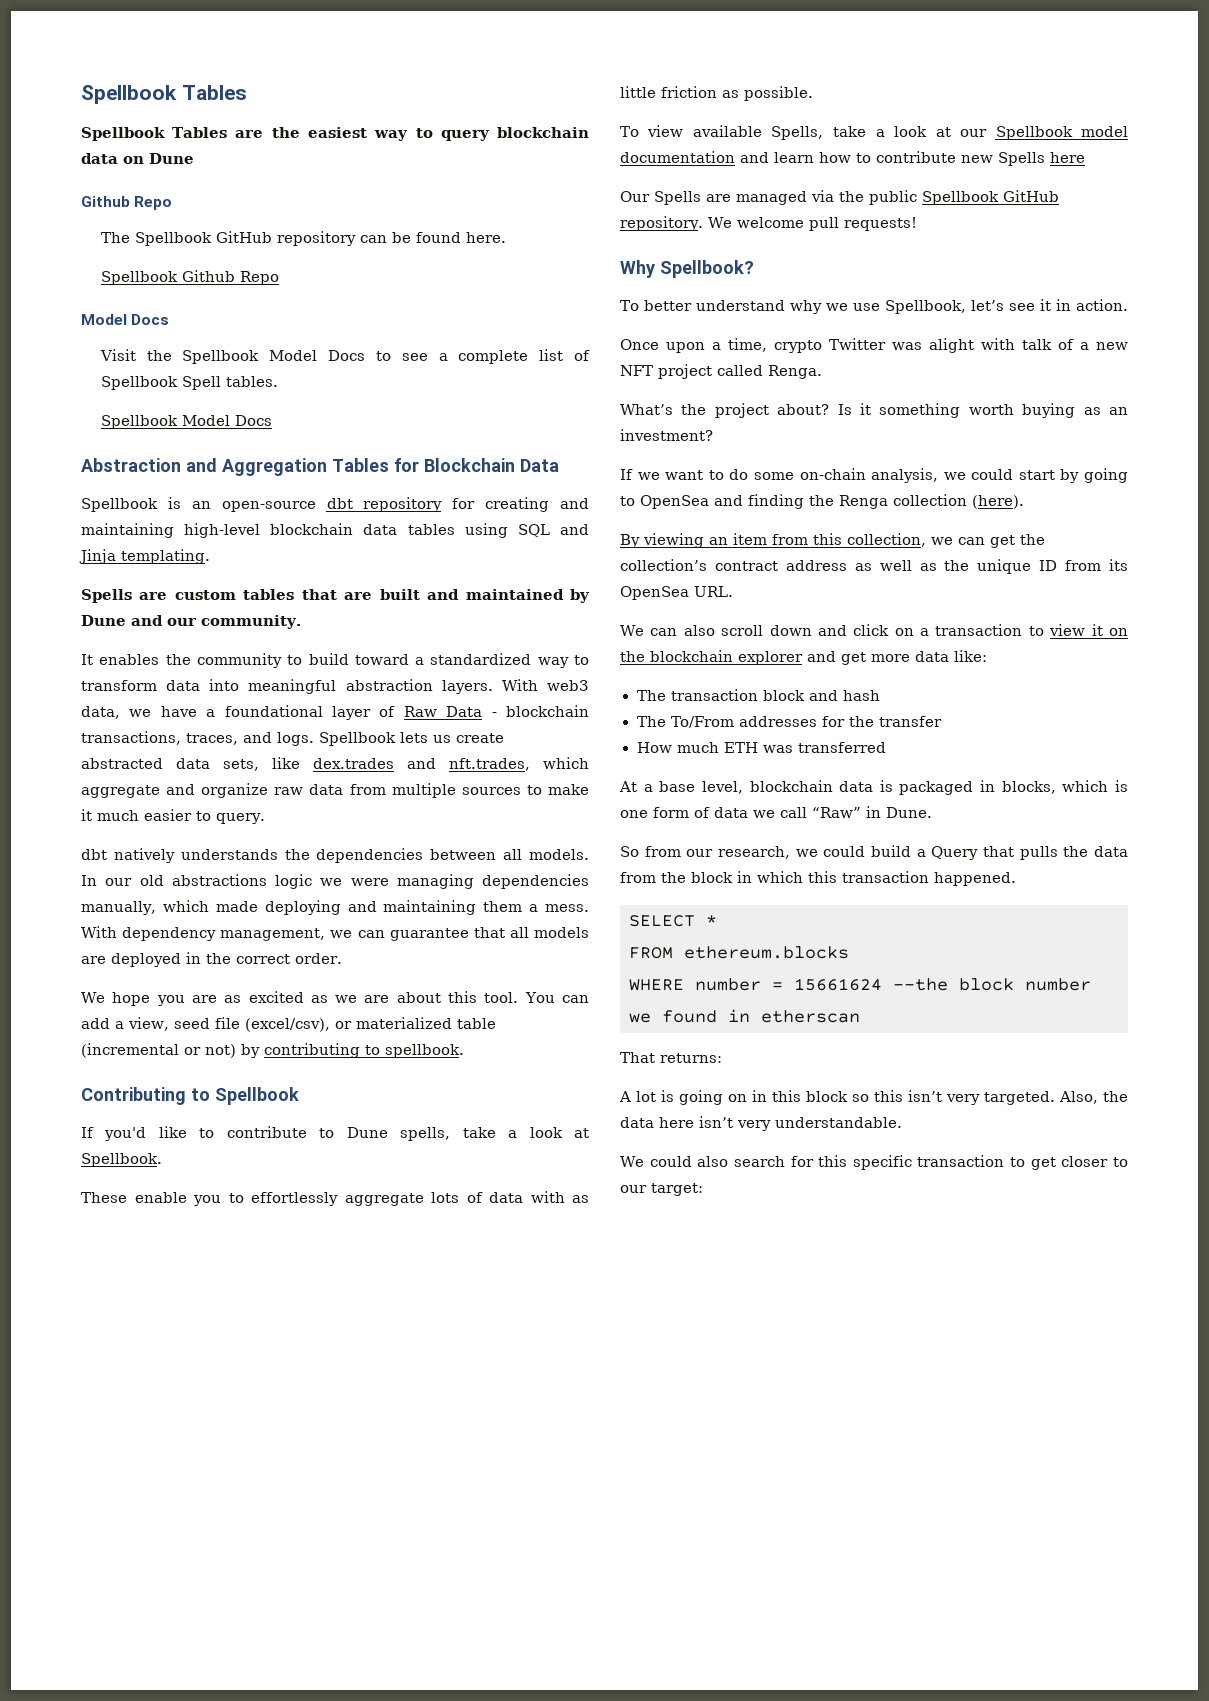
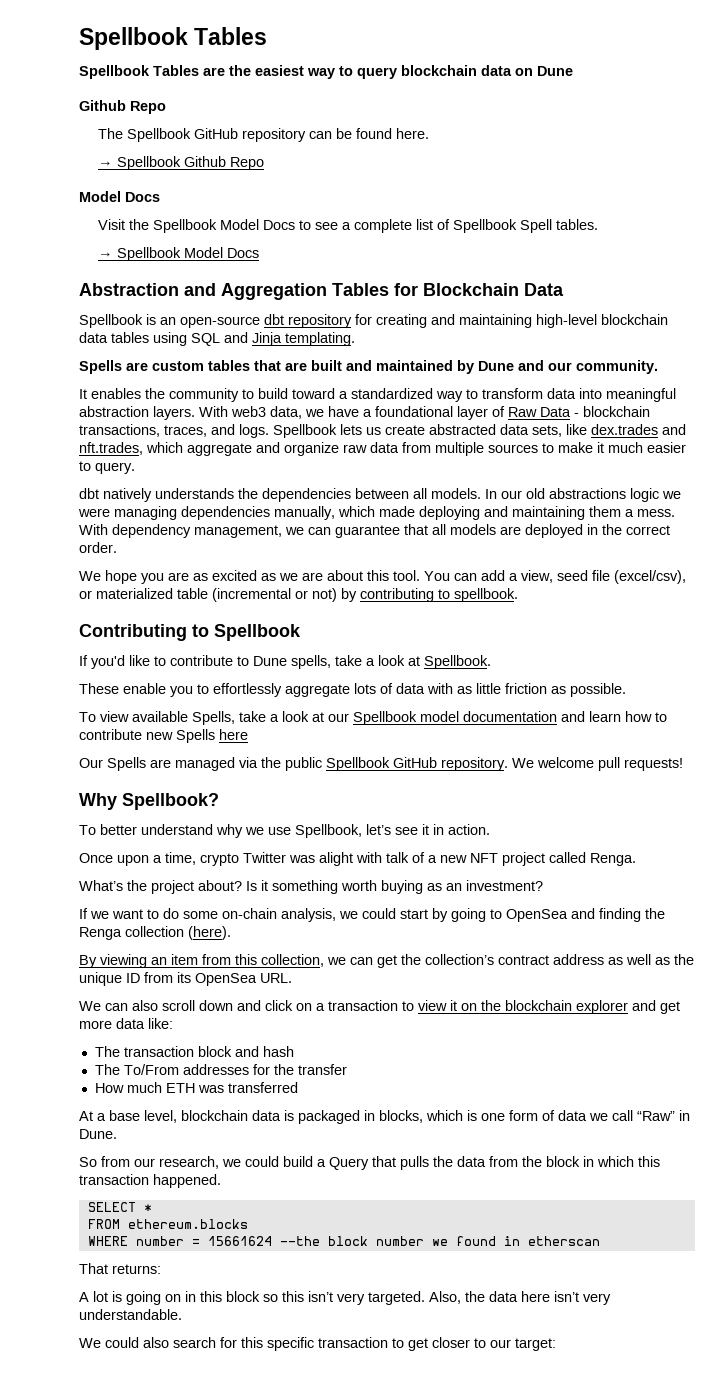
- Spellbook Github Repo
+ → Spellbook Github Repo
  Visit the Spellbook Model Docs to see a complete list of Spellbook Spell tables.
- Spellbook Model Docs
+ → Spellbook Model Docs

